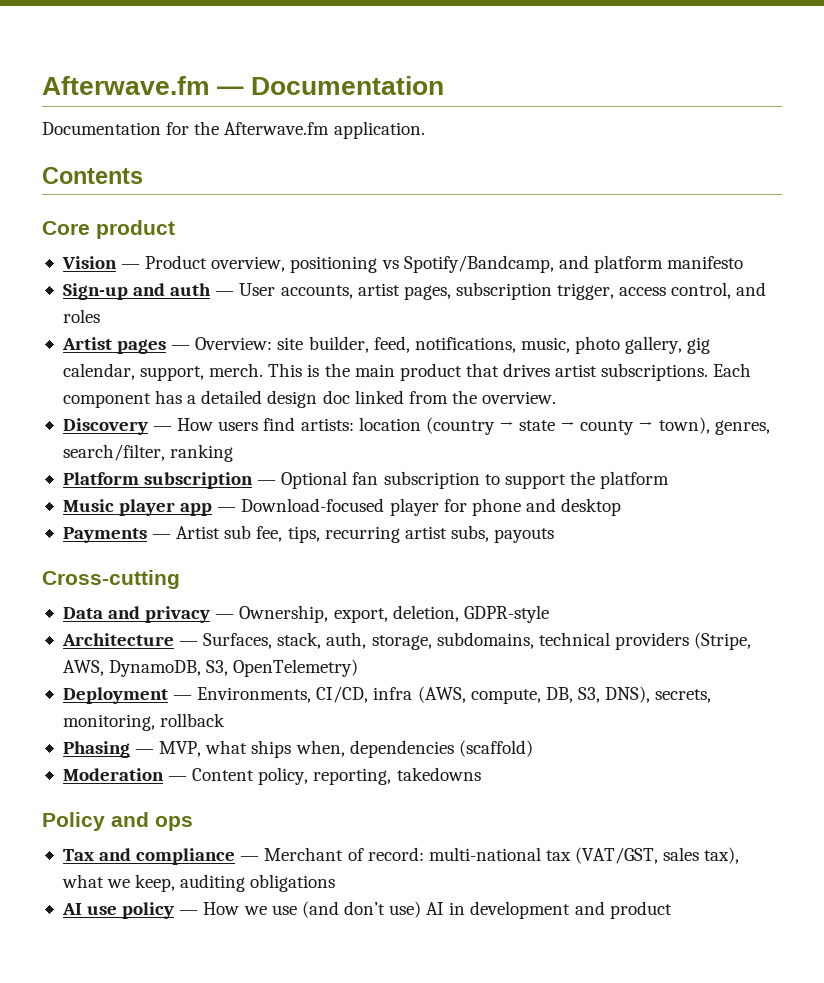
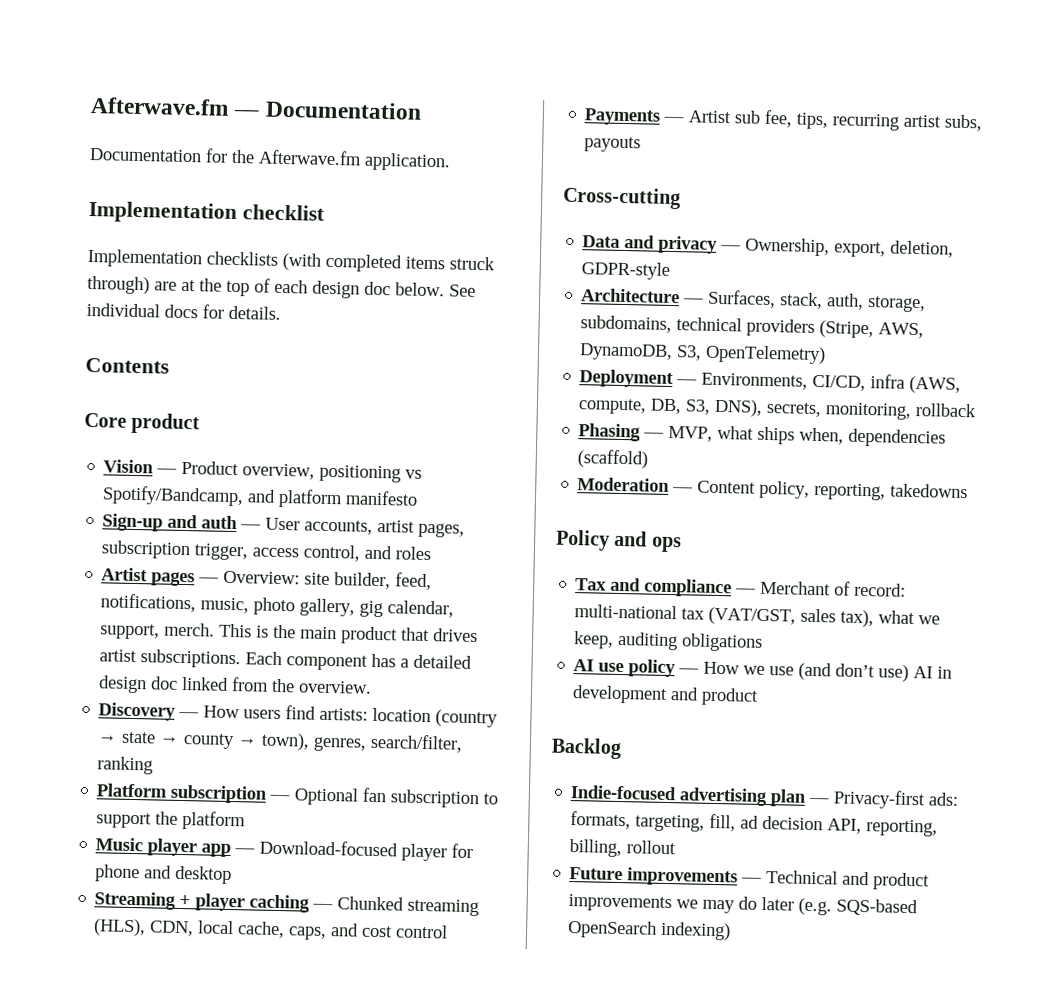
+ Implementation checklist
+ Implementation checklists (with completed items struck through) are at the top of each design doc below. See individual docs for details.
+ Streaming + player caching — Chunked streaming (HLS), CDN, local cache, caps, and cost control
+ Backlog
+ Indie-focused advertising plan — Privacy-first ads: formats, targeting, fill, ad decision API, reporting, billing, rollout
+ Future improvements — Technical and product improvements we may do later (e.g. SQS-based OpenSearch indexing)

